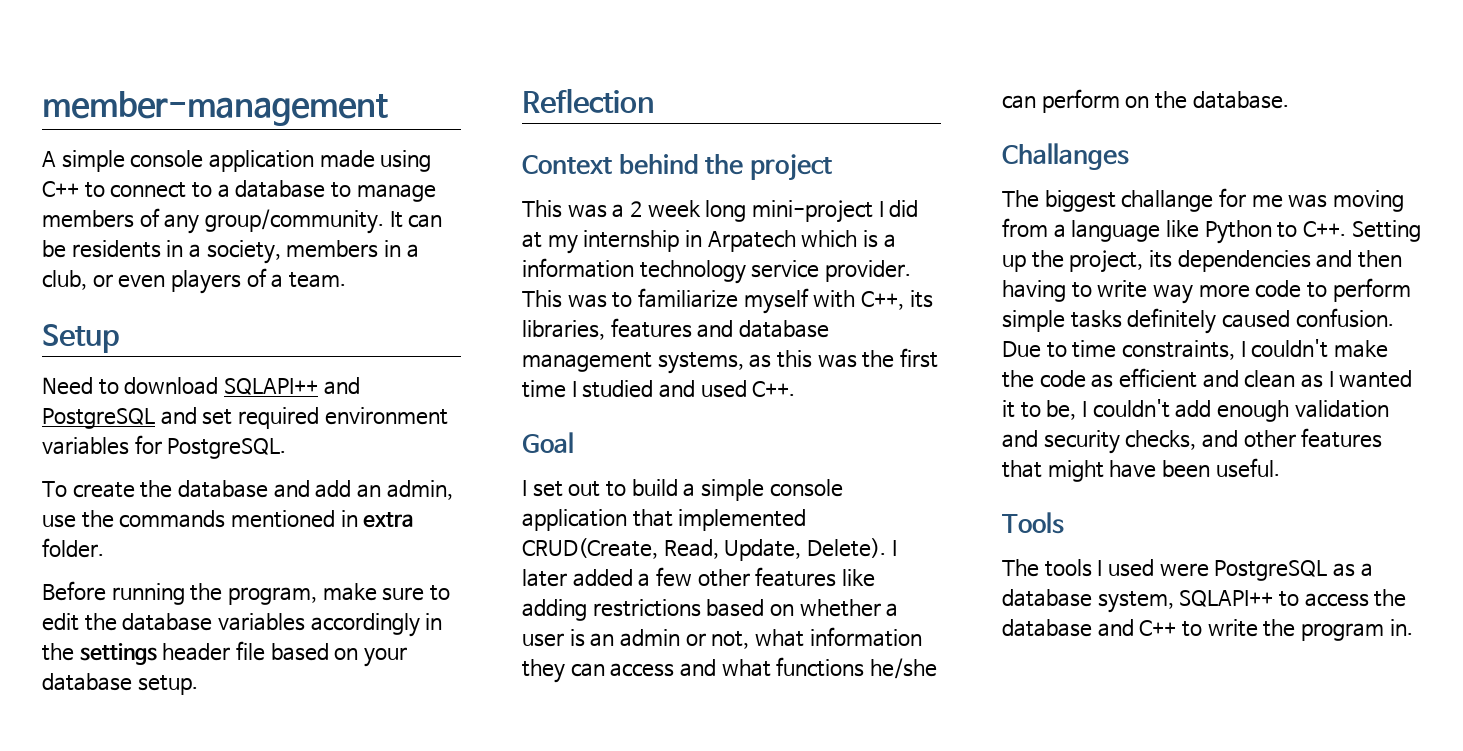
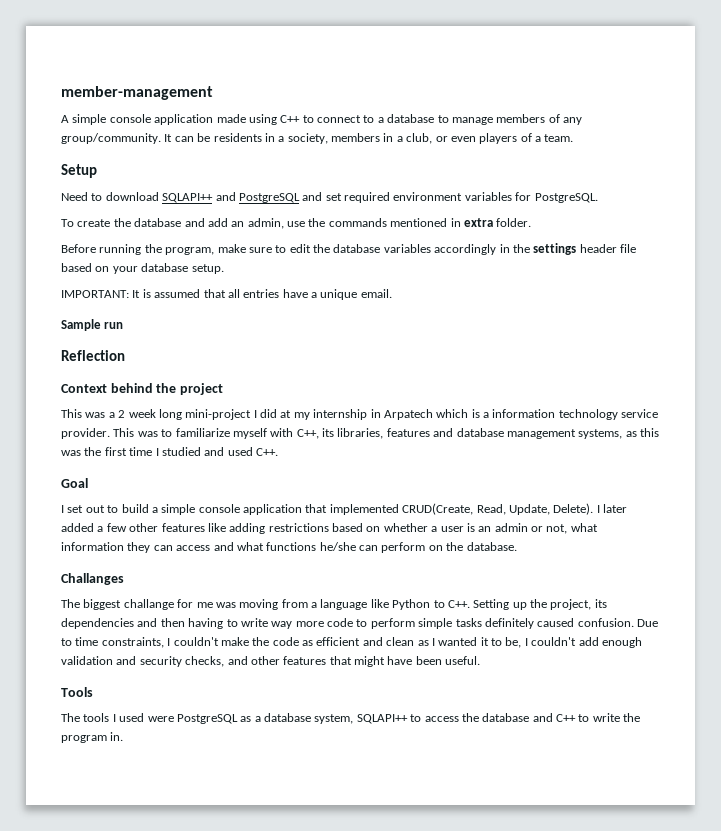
+ IMPORTANT: It is assumed that all entries have a unique email.
+ Sample run

